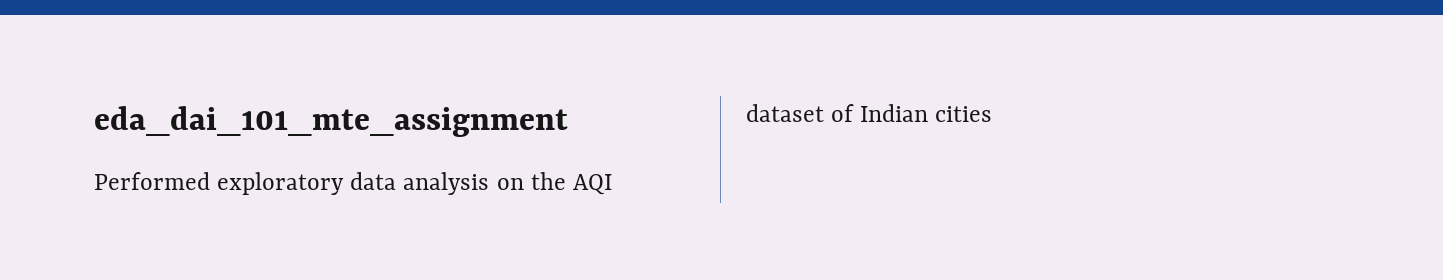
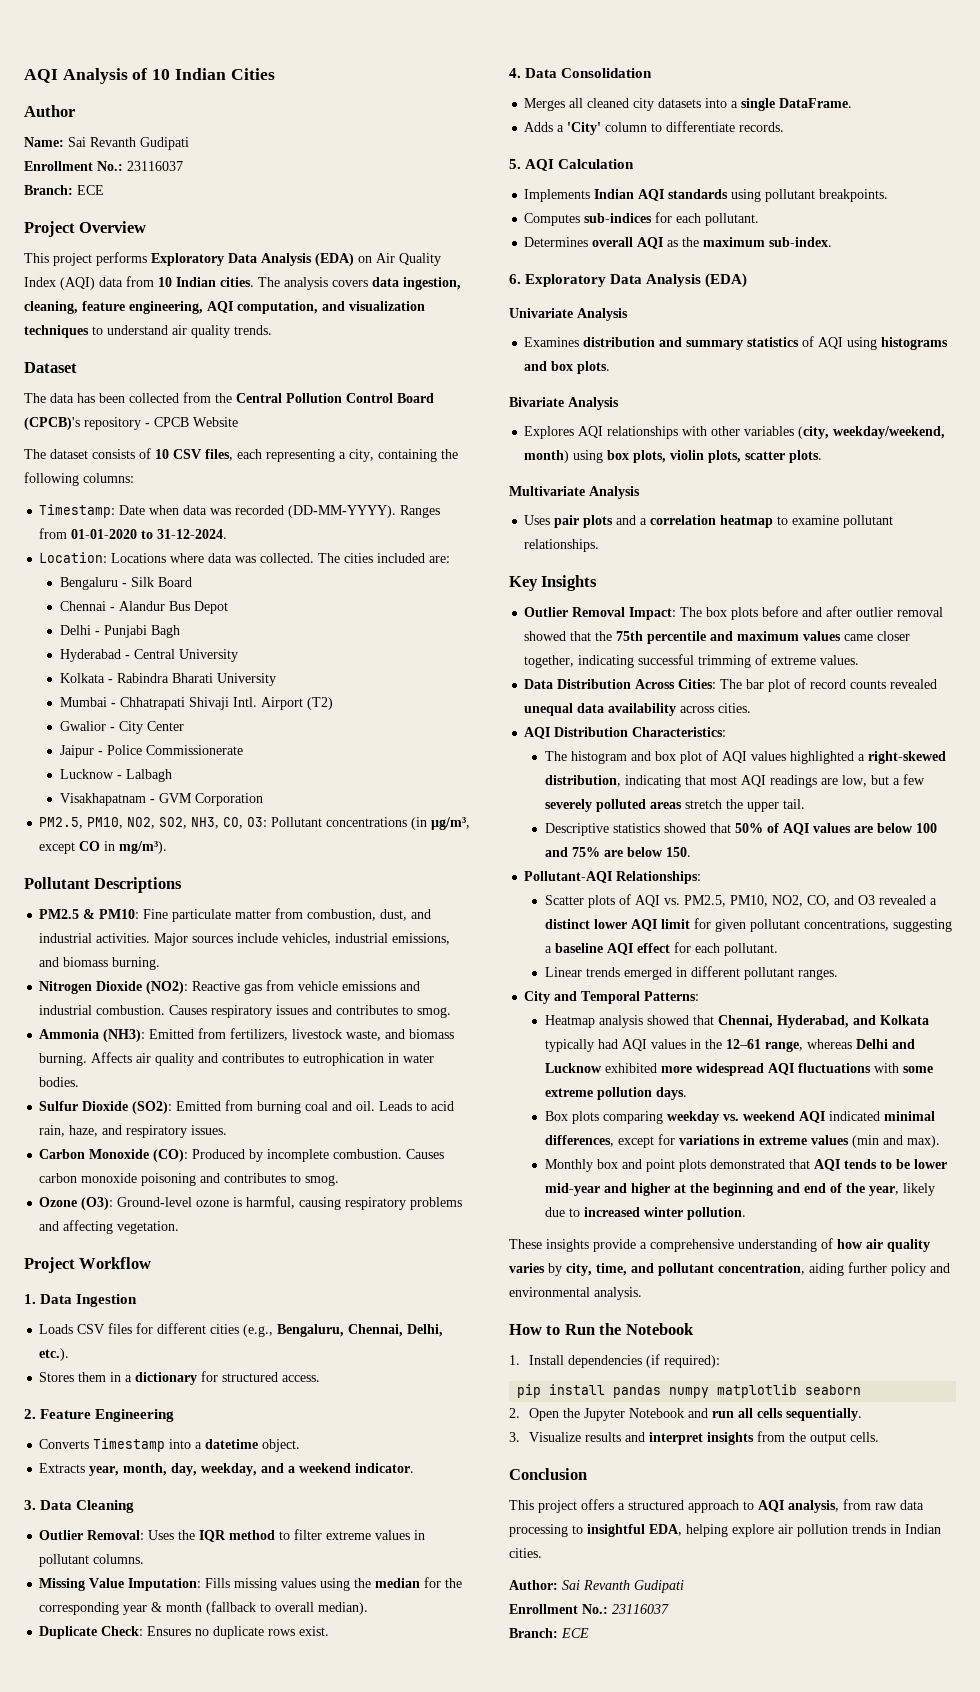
- eda_dai_101_mte_assignment
- Performed exploratory data analysis on the AQI dataset of Indian cities
+ AQI Analysis of 10 Indian Cities
+ Author
+ Name: Sai Revanth Gudipati
+ Enrollment No.: 23116037
+ Branch: ECE
+ Project Overview
+ This project performs Exploratory Data Analysis (EDA) on Air Quality Index (AQI) data from 10 Indian cities. The analysis covers data ingestion, cleaning, feature engineering, AQI computation, and visualization techniques to understand air quality trends.
+ Dataset
+ The data has been collected from the Central Pollution Control Board (CPCB)'s repository - CPCB Website
+ The dataset consists of 10 CSV files, each representing a city, containing the following columns:
+ Timestamp: Date when data was recorded (DD-MM-YYYY). Ranges from 01-01-2020 to 31-12-2024.
+ Location: Locations where data was collected. The cities included are:
+ Bengaluru - Silk Board
+ Chennai - Alandur Bus Depot
+ Delhi - Punjabi Bagh
+ Hyderabad - Central University
+ Kolkata - Rabindra Bharati University
+ Mumbai - Chhatrapati Shivaji Intl. Airport (T2)
+ Gwalior - City Center
+ Jaipur - Police Commissionerate
+ Lucknow - Lalbagh
+ Visakhapatnam - GVM Corporation
+ PM2.5, PM10, NO2, SO2, NH3, CO, O3: Pollutant concentrations (in µg/m³, except CO in mg/m³).
+ Pollutant Descriptions
+ PM2.5 & PM10: Fine particulate matter from combustion, dust, and industrial activities. Major sources include vehicles, industrial emissions, and biomass burning.
+ Nitrogen Dioxide (NO2): Reactive gas from vehicle emissions and industrial combustion. Causes respiratory issues and contributes to smog.
+ Ammonia (NH3): Emitted from fertilizers, livestock waste, and biomass burning. Affects air quality and contributes to eutrophication in water bodies.
+ Sulfur Dioxide (SO2): Emitted from burning coal and oil. Leads to acid rain, haze, and respiratory issues.
+ Carbon Monoxide (CO): Produced by incomplete combustion. Causes carbon monoxide poisoning and contributes to smog.
+ Ozone (O3): Ground-level ozone is harmful, causing respiratory problems and affecting vegetation.
+ Project Workflow
+ 1. Data Ingestion
+ Loads CSV files for different cities (e.g., Bengaluru, Chennai, Delhi, etc.).
+ Stores them in a dictionary for structured access.
+ 2. Feature Engineering
+ Converts Timestamp into a datetime object.
+ Extracts year, month, day, weekday, and a weekend indicator.
+ 3. Data Cleaning
+ Outlier Removal: Uses the IQR method to filter extreme values in pollutant columns.
+ Missing Value Imputation: Fills missing values using the median for the corresponding year & month (fallback to overall median).
+ Duplicate Check: Ensures no duplicate rows exist.
+ 4. Data Consolidation
+ Merges all cleaned city datasets into a single DataFrame.
+ Adds a 'City' column to differentiate records.
+ 5. AQI Calculation
+ Implements Indian AQI standards using pollutant breakpoints.
+ Computes sub-indices for each pollutant.
+ Determines overall AQI as the maximum sub-index.
+ 6. Exploratory Data Analysis (EDA)
+ Univariate Analysis
+ Examines distribution and summary statistics of AQI using histograms and box plots.
+ Bivariate Analysis
+ Explores AQI relationships with other variables (city, weekday/weekend, month) using box plots, violin plots, scatter plots.
+ Multivariate Analysis
+ Uses pair plots and a correlation heatmap to examine pollutant relationships.
+ Key Insights
+ Outlier Removal Impact: The box plots before and after outlier removal showed that the 75th percentile and maximum values came closer together, indicating successful trimming of extreme values.
+ Data Distribution Across Cities: The bar plot of record counts revealed unequal data availability across cities.
+ AQI Distribution Characteristics:
+ The histogram and box plot of AQI values highlighted a right-skewed distribution, indicating that most AQI readings are low, but a few severely polluted areas stretch the upper tail.
+ Descriptive statistics showed that 50% of AQI values are below 100 and 75% are below 150.
+ Pollutant-AQI Relationships:
+ Scatter plots of AQI vs. PM2.5, PM10, NO2, CO, and O3 revealed a distinct lower AQI limit for given pollutant concentrations, suggesting a baseline AQI effect for each pollutant.
+ Linear trends emerged in different pollutant ranges.
+ City and Temporal Patterns:
+ Heatmap analysis showed that Chennai, Hyderabad, and Kolkata typically had AQI values in the 12–61 range, whereas Delhi and Lucknow exhibited more widespread AQI fluctuations with some extreme pollution days.
+ Box plots comparing weekday vs. weekend AQI indicated minimal differences, except for variations in extreme values (min and max).
+ Monthly box and point plots demonstrated that AQI tends to be lower mid-year and higher at the beginning and end of the year, likely due to increased winter pollution.
+ These insights provide a comprehensive understanding of how air quality varies by city, time, and pollutant concentration, aiding further policy and environmental analysis.
+ How to Run the Notebook
+ 1. Install dependencies (if required):
+ pip install pandas numpy matplotlib seaborn
+ 2. Open the Jupyter Notebook and run all cells sequentially.
+ 3. Visualize results and interpret insights from the output cells.
+ Conclusion
+ This project offers a structured approach to AQI analysis, from raw data processing to insightful EDA, helping explore air pollution trends in Indian cities.
+ Author: Sai Revanth Gudipati
+ Enrollment No.: 23116037
+ Branch: ECE

